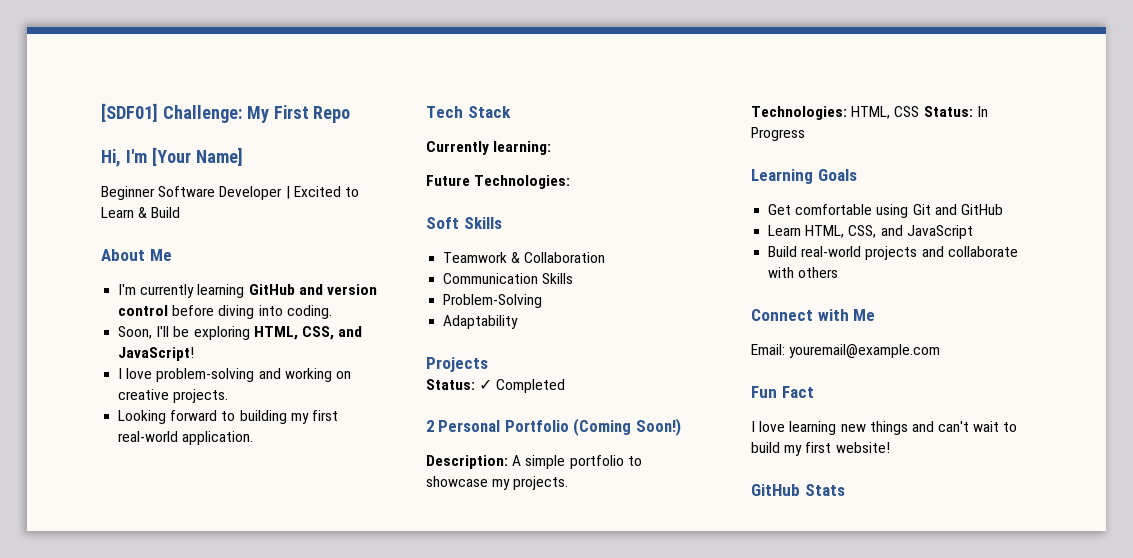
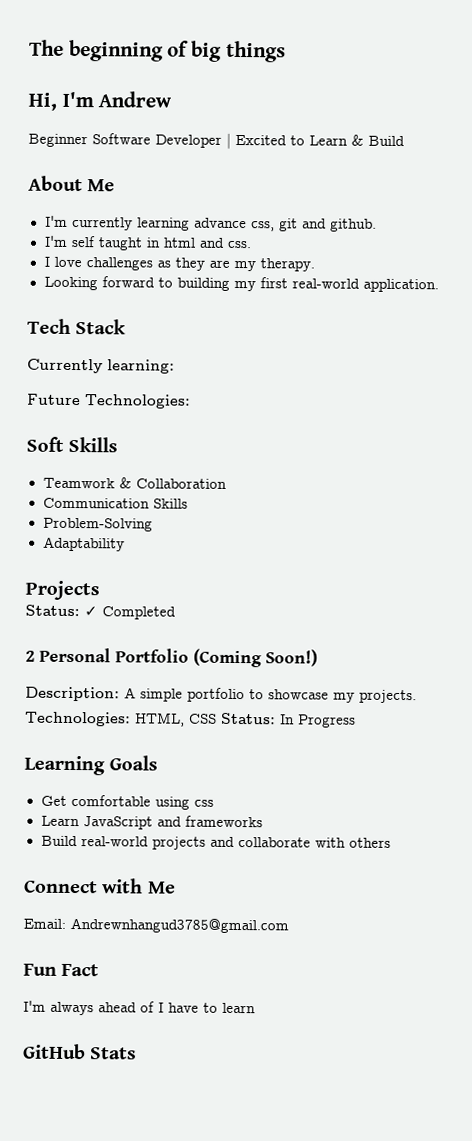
- [SDF01] Challenge: My First Repo
+ The beginning of big things
- Hi, I'm [Your Name]
+ Hi, I'm Andrew
- I'm currently learning GitHub and version control before diving into coding.
- Soon, I'll be exploring HTML, CSS, and JavaScript!
- I love problem-solving and working on creative projects.
+ I'm currently learning advance css, git and github.
+ I'm self taught in html and css.
+ I love challenges as they are my therapy.
- Get comfortable using Git and GitHub
- Learn HTML, CSS, and JavaScript
+ Get comfortable using css
+ Learn JavaScript and frameworks
- Email: youremail@example.com
+ Email: Andrewnhangud3785@gmail.com
- I love learning new things and can't wait to build my first website!
+ I'm always ahead of I have to learn

